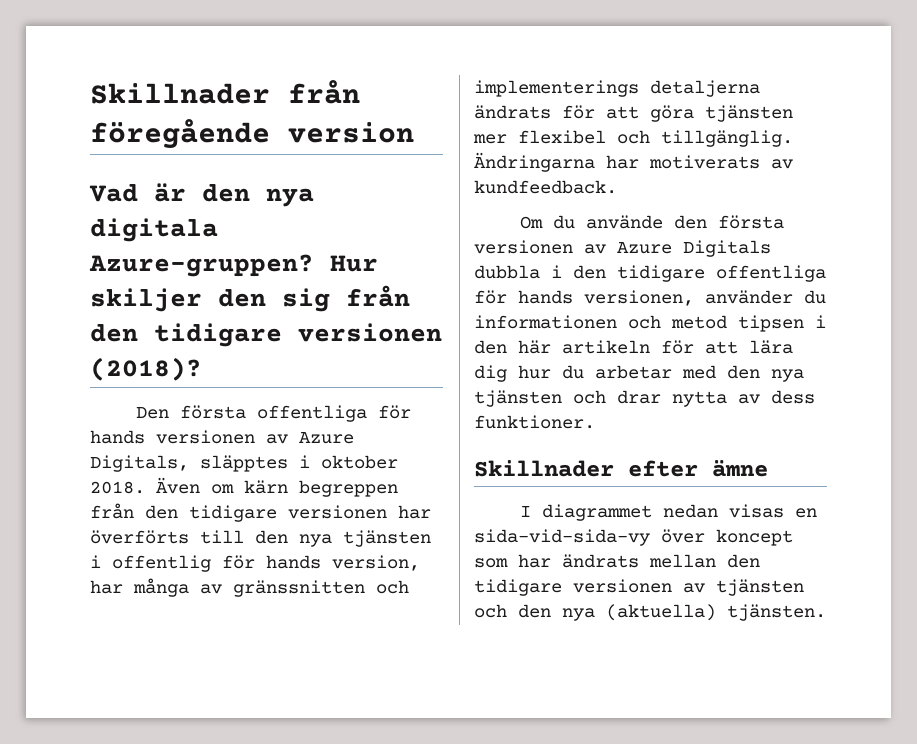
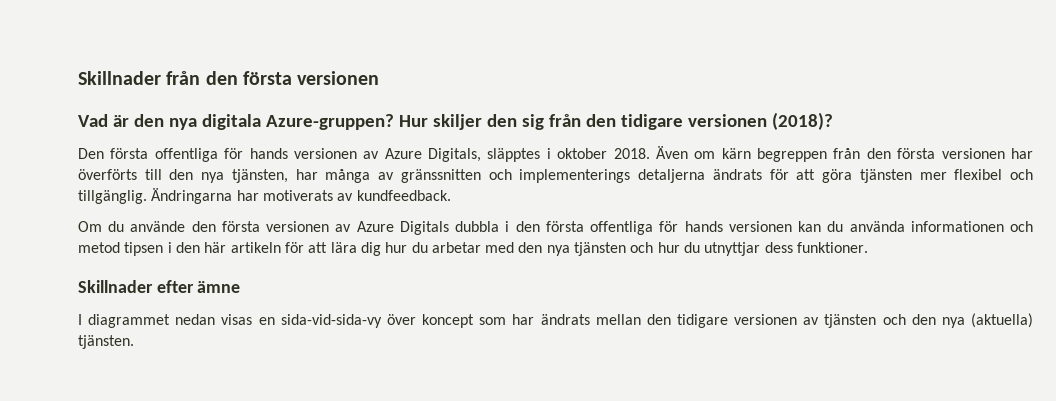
- Skillnader från föregående version
+ Skillnader från den första versionen
- Även om kärn begreppen från den tidigare versionen har överförts till den nya tjänsten i offentlig för hands version, har många av gränssnitten och implementerings detaljerna ändrats för att göra tjänsten mer flexibel och tillgänglig.
+ Även om kärn begreppen från den första versionen har överförts till den nya tjänsten, har många av gränssnitten och implementerings detaljerna ändrats för att göra tjänsten mer flexibel och tillgänglig.
- Om du använde den första versionen av Azure Digitals dubbla i den tidigare offentliga för hands versionen, använder du informationen och metod tipsen i den här artikeln för att lära dig hur du arbetar med den nya tjänsten och drar nytta av dess funktioner.
+ Om du använde den första versionen av Azure Digitals dubbla i den första offentliga för hands versionen kan du använda informationen och metod tipsen i den här artikeln för att lära dig hur du arbetar med den nya tjänsten och hur du utnyttjar dess funktioner.

